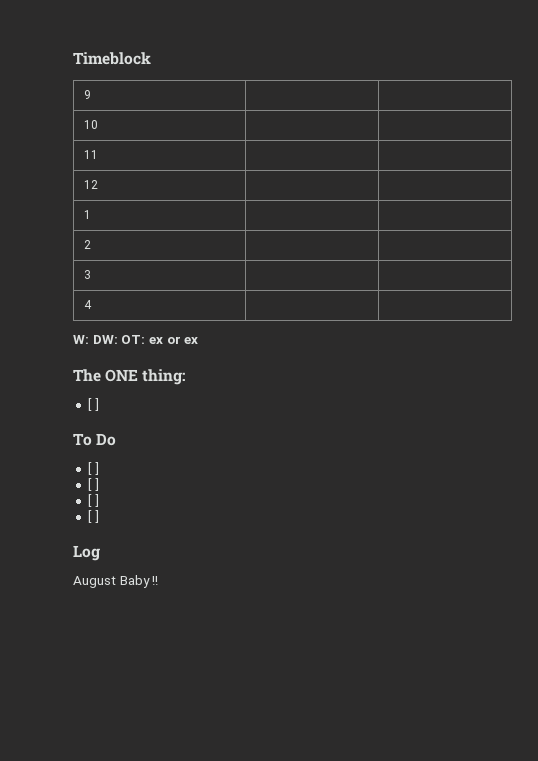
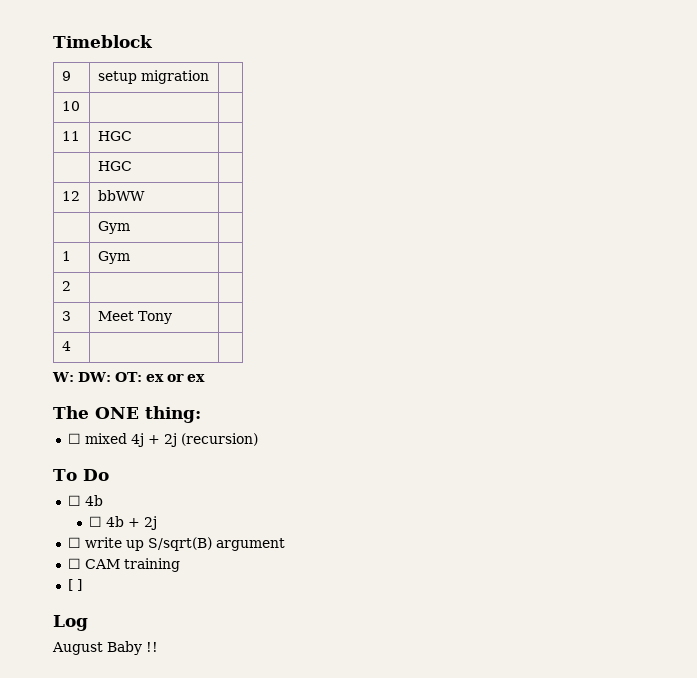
- 9 | |
+ 9 | setup migration |
- 11 | |
+ 11 | HGC |
+ | HGC |
- 12 | |
- 1 | |
+ 12 | bbWW |
+ | Gym |
+ 1 | Gym |
- 3 | |
+ 3 | Meet Tony |
  The ONE thing:
- [ ]
+ ☐ mixed 4j + 2j (recursion)
  To Do
- [ ]
- [ ]
- [ ]
+ ☐ 4b
+ ☐ 4b + 2j
+ ☐ write up S/sqrt(B) argument
+ ☐ CAM training

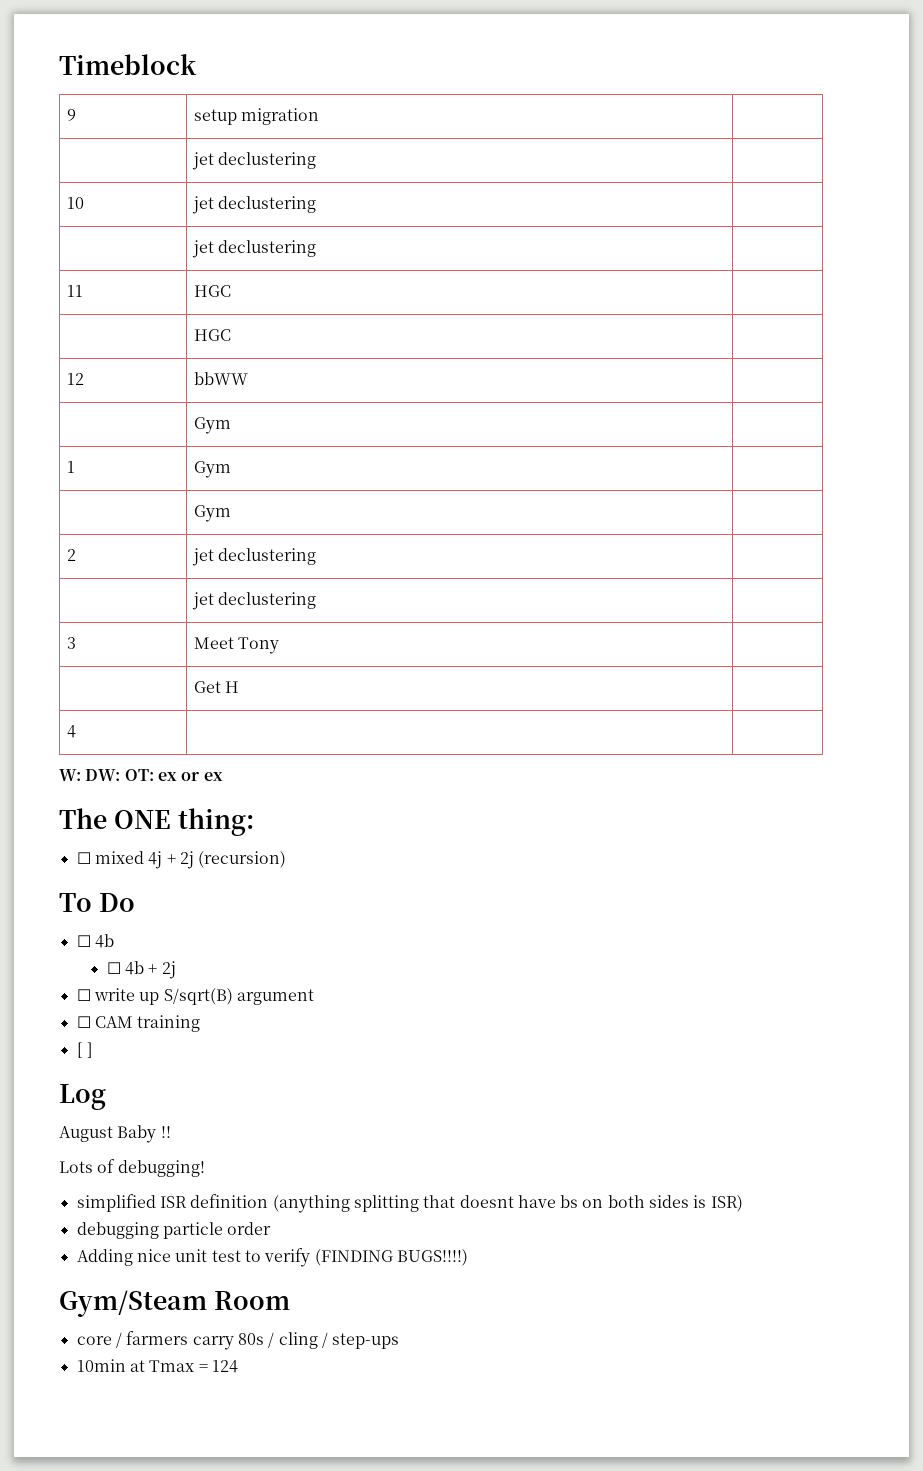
  9 | setup migration |
+ | jet declustering |
- 10 | |
+ 10 | jet declustering |
+ | jet declustering |
  1 | Gym |
+ | Gym |
- 2 | |
+ 2 | jet declustering |
+ | jet declustering |
+ | Get H |
+ Lots of debugging!
+ simplified ISR definition (anything splitting that doesnt have bs on both sides is ISR)
+ debugging particle order
+ Adding nice unit test to verify (FINDING BUGS!!!!)
+ Gym/Steam Room
+ core / farmers carry 80s / cling / step-ups
+ 10min at Tmax = 124

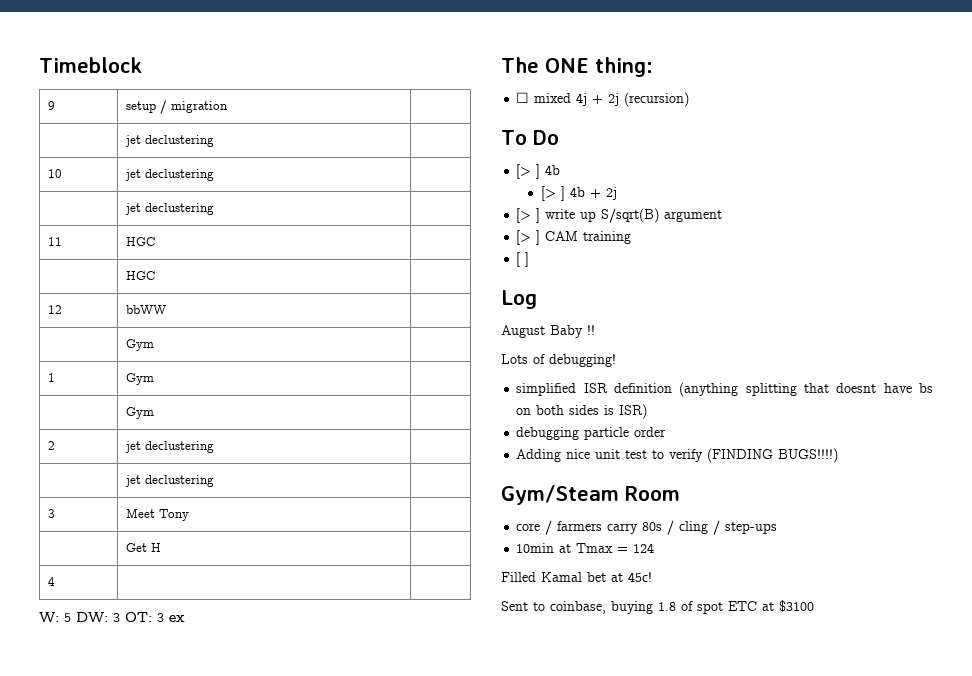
- 9 | setup migration |
+ 9 | setup / migration |
- W: DW: OT: ex or ex
+ W: 5 DW: 3 OT: 3 ex
  To Do
- ☐ 4b
+ [> ] 4b
- ☐ 4b + 2j
+ [> ] 4b + 2j
- ☐ write up S/sqrt(B) argument
+ [> ] write up S/sqrt(B) argument
- ☐ CAM training
+ [> ] CAM training
+ Filled Kamal bet at 45c!
+ Sent to coinbase, buying 1.8 of spot ETC at $3100

